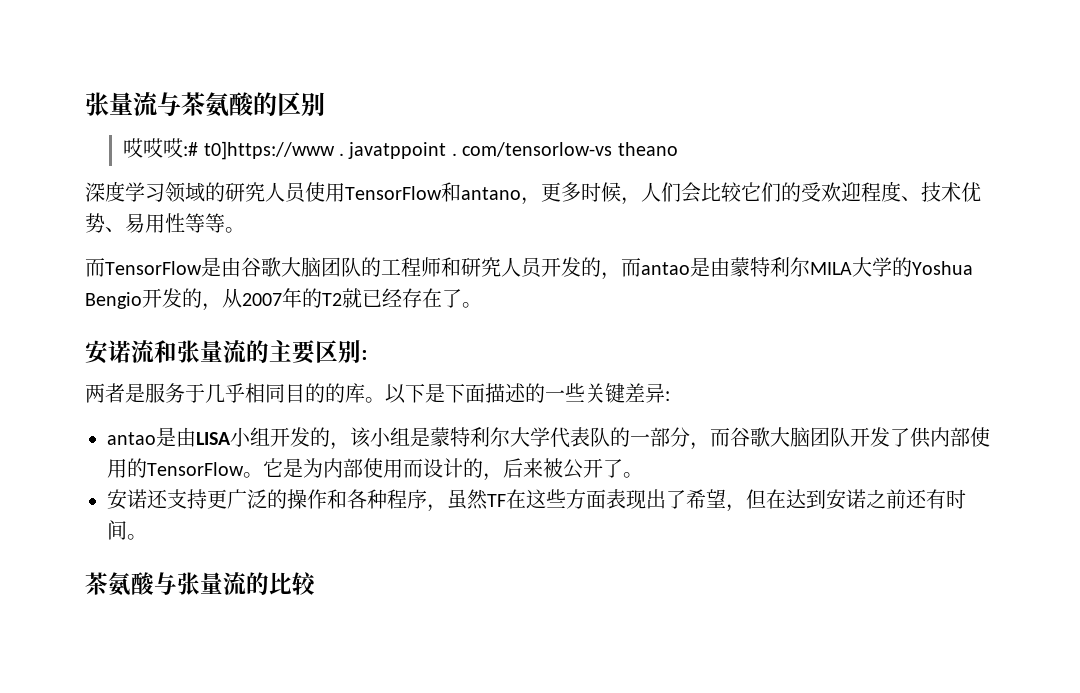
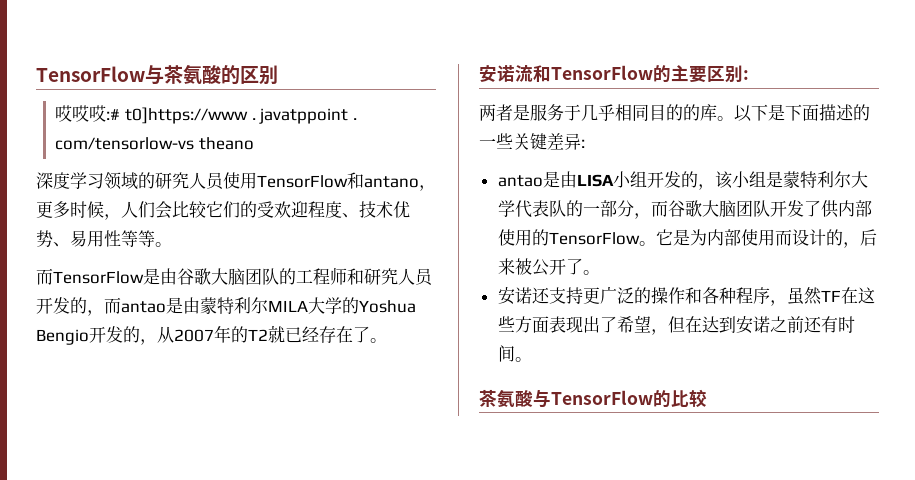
- 张量流与茶氨酸的区别
+ TensorFlow与茶氨酸的区别
- 安诺流和张量流的主要区别:
+ 安诺流和TensorFlow的主要区别:
- 茶氨酸与张量流的比较
+ 茶氨酸与TensorFlow的比较

